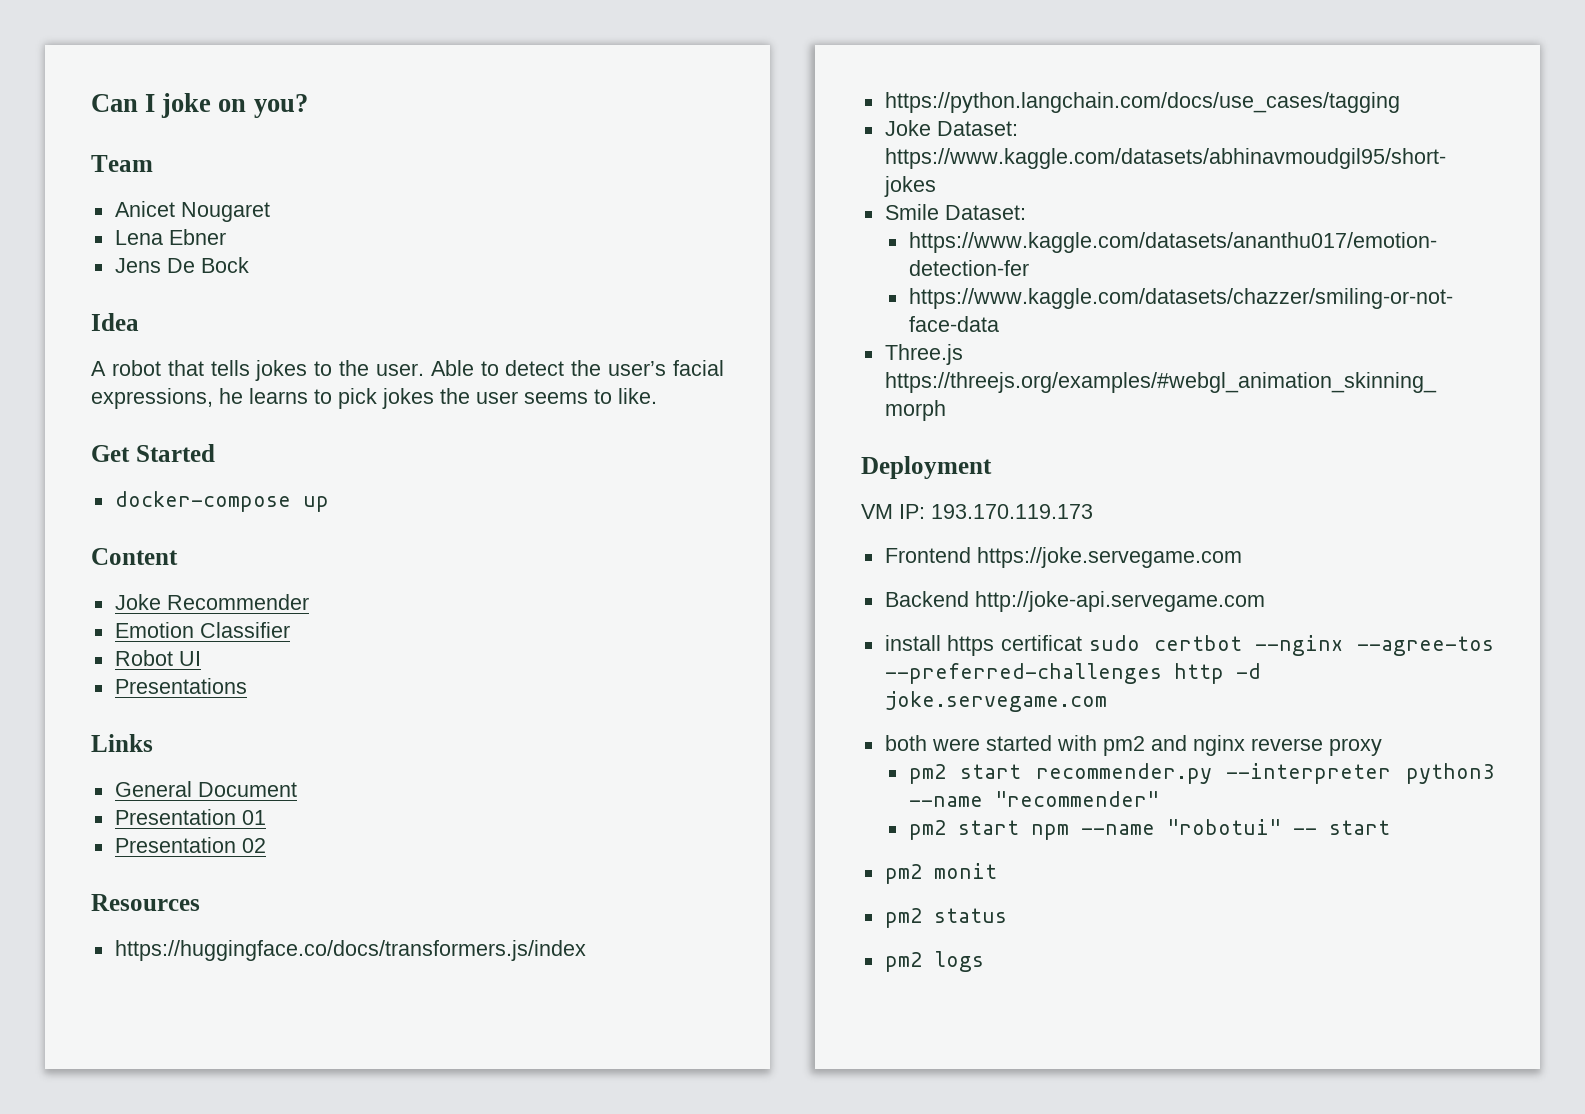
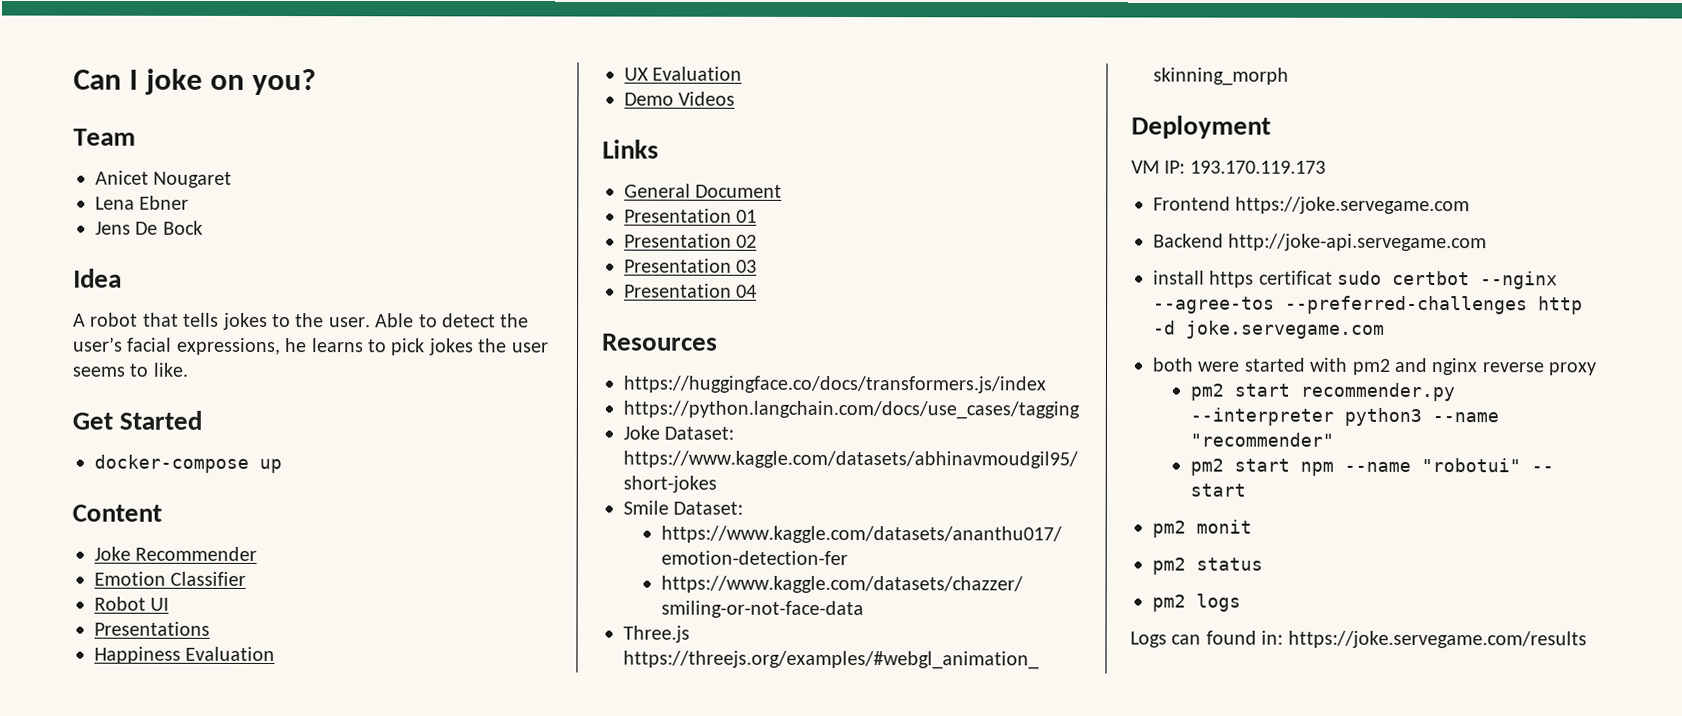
+ Happiness Evaluation
+ UX Evaluation
+ Demo Videos
+ Presentation 03
+ Presentation 04
+ Logs can found in: https://joke.servegame.com/results

